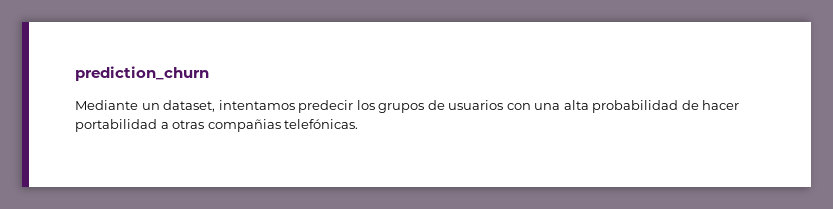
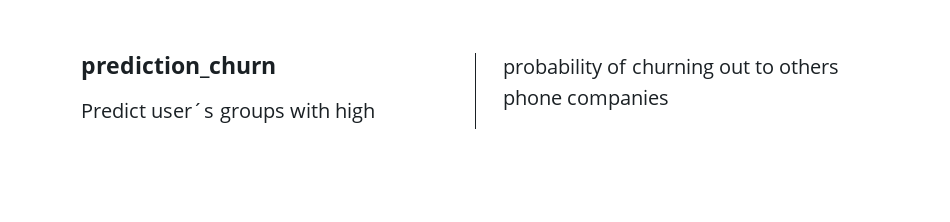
- Mediante un dataset, intentamos predecir los grupos de usuarios con una alta probabilidad de hacer portabilidad a otras compañias telefónicas.
+ Predict user´s groups with high probability of churning out to others phone companies

